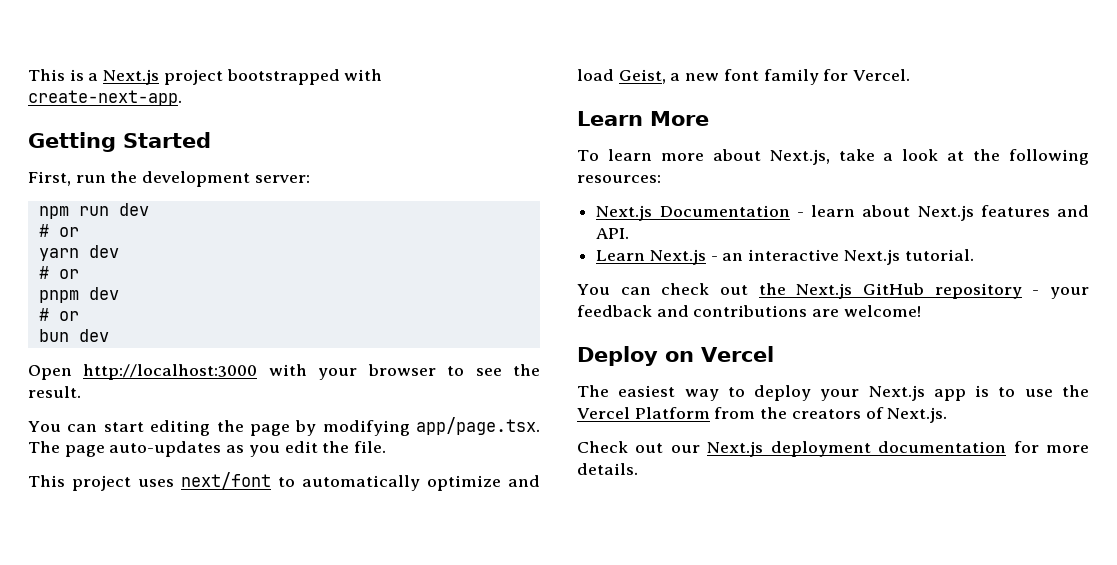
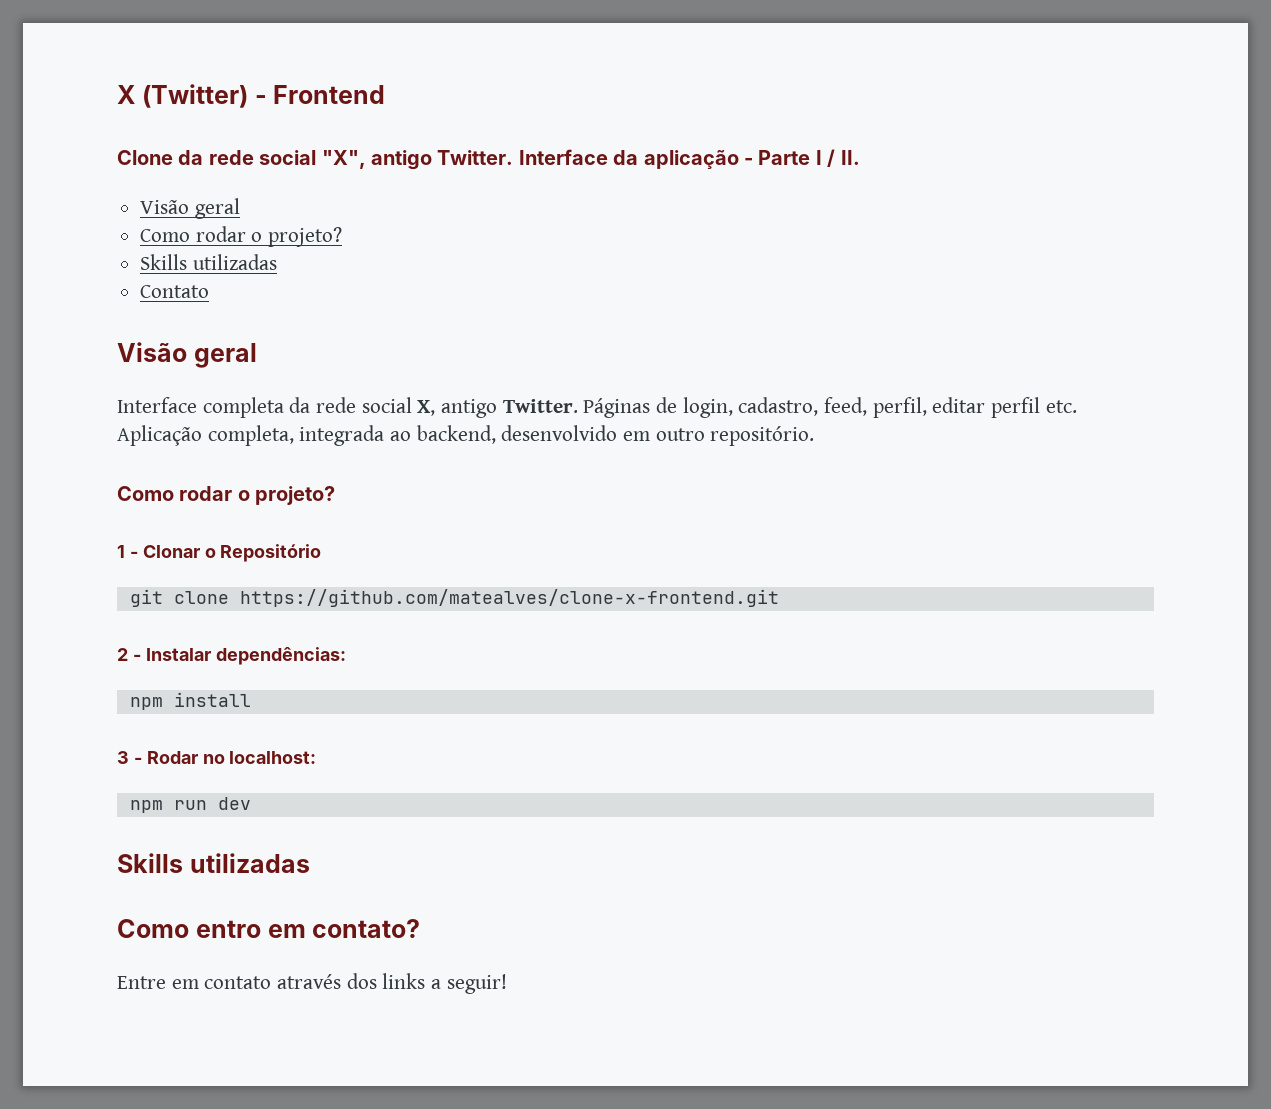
- This is a Next.js project bootstrapped with create-next-app.
- Getting Started
- First, run the development server:
+ X (Twitter) - Frontend
+ Clone da rede social "X", antigo Twitter. Interface da aplicação - Parte I / II.
+ Visão geral
+ Como rodar o projeto?
+ Skills utilizadas
+ Contato
+ Visão geral
+ Interface completa da rede social X, antigo Twitter. Páginas de login, cadastro, feed, perfil, editar perfil etc. Aplicação completa, integrada ao backend, desenvolvido em outro repositório.
+ Como rodar o projeto?
+ 1 - Clonar o Repositório
+ git clone https://github.com/matealves/clone-x-frontend.git
+ 2 - Instalar dependências:
+ npm install
+ 3 - Rodar no localhost:
  npm run dev
- # or
- yarn dev
- # or
- pnpm dev
- # or
- bun dev
- Open http://localhost:3000 with your browser to see the result.
- You can start editing the page by modifying app/page.tsx. The page auto-updates as you edit the file.
- This project uses next/font to automatically optimize and load Geist, a new font family for Vercel.
- Learn More
- To learn more about Next.js, take a look at the following resources:
- Next.js Documentation - learn about Next.js features and API.
- Learn Next.js - an interactive Next.js tutorial.
- You can check out the Next.js GitHub repository - your feedback and contributions are welcome!
- Deploy on Vercel
- The easiest way to deploy your Next.js app is to use the Vercel Platform from the creators of Next.js.
- Check out our Next.js deployment documentation for more details.
+ Skills utilizadas
+ Como entro em contato?
+ Entre em contato através dos links a seguir!

